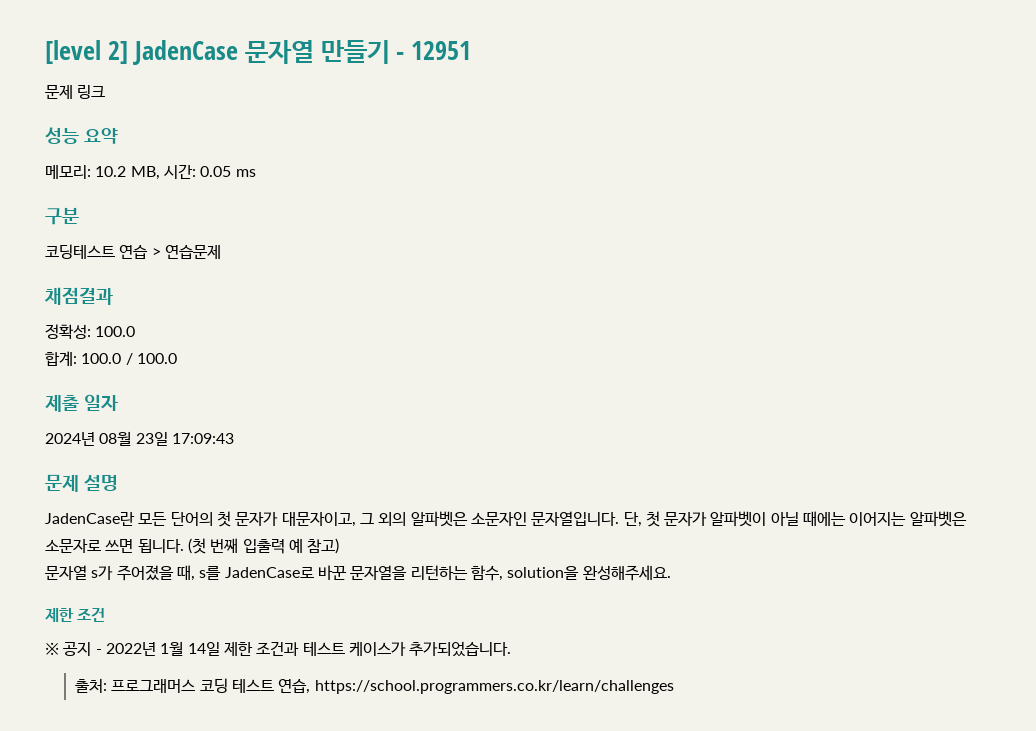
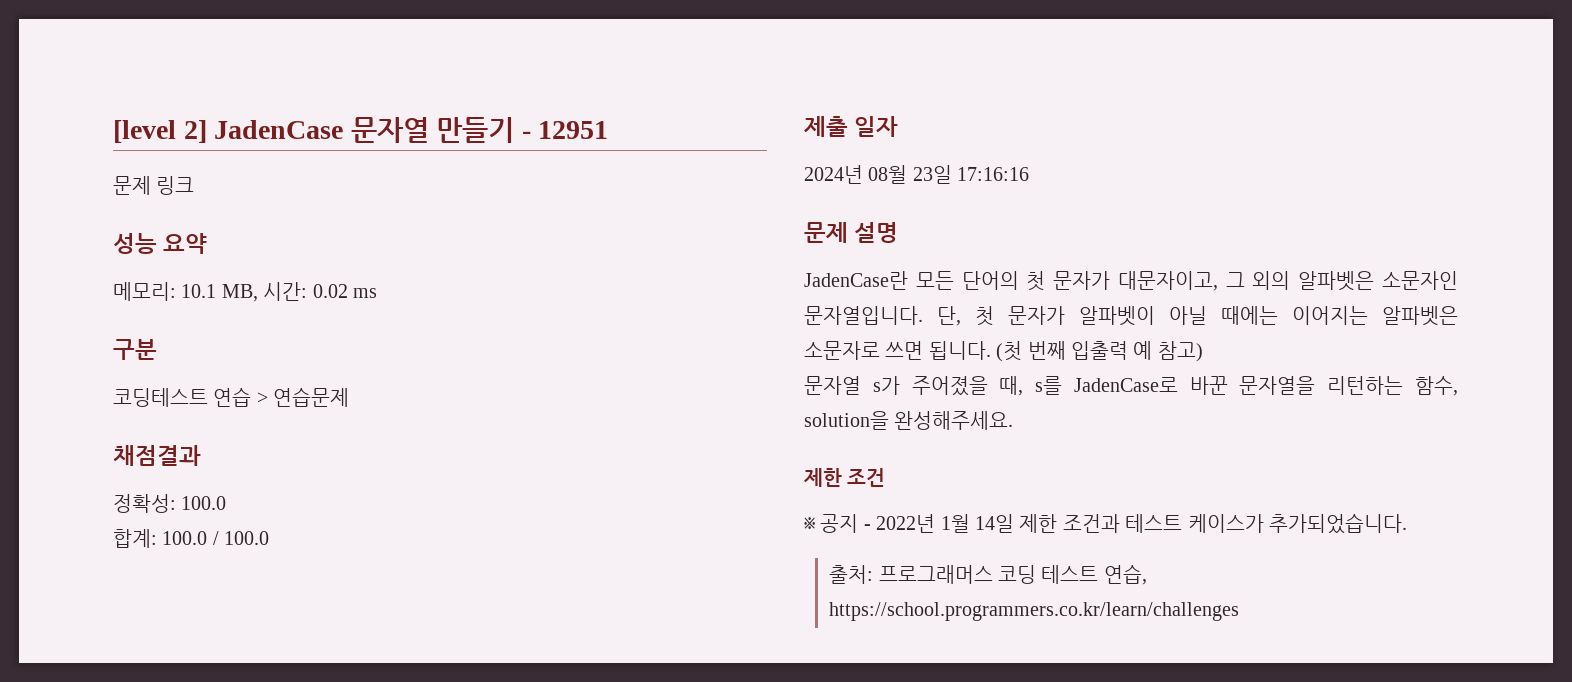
- 메모리: 10.2 MB, 시간: 0.05 ms
+ 메모리: 10.1 MB, 시간: 0.02 ms
- 2024년 08월 23일 17:09:43
+ 2024년 08월 23일 17:16:16

